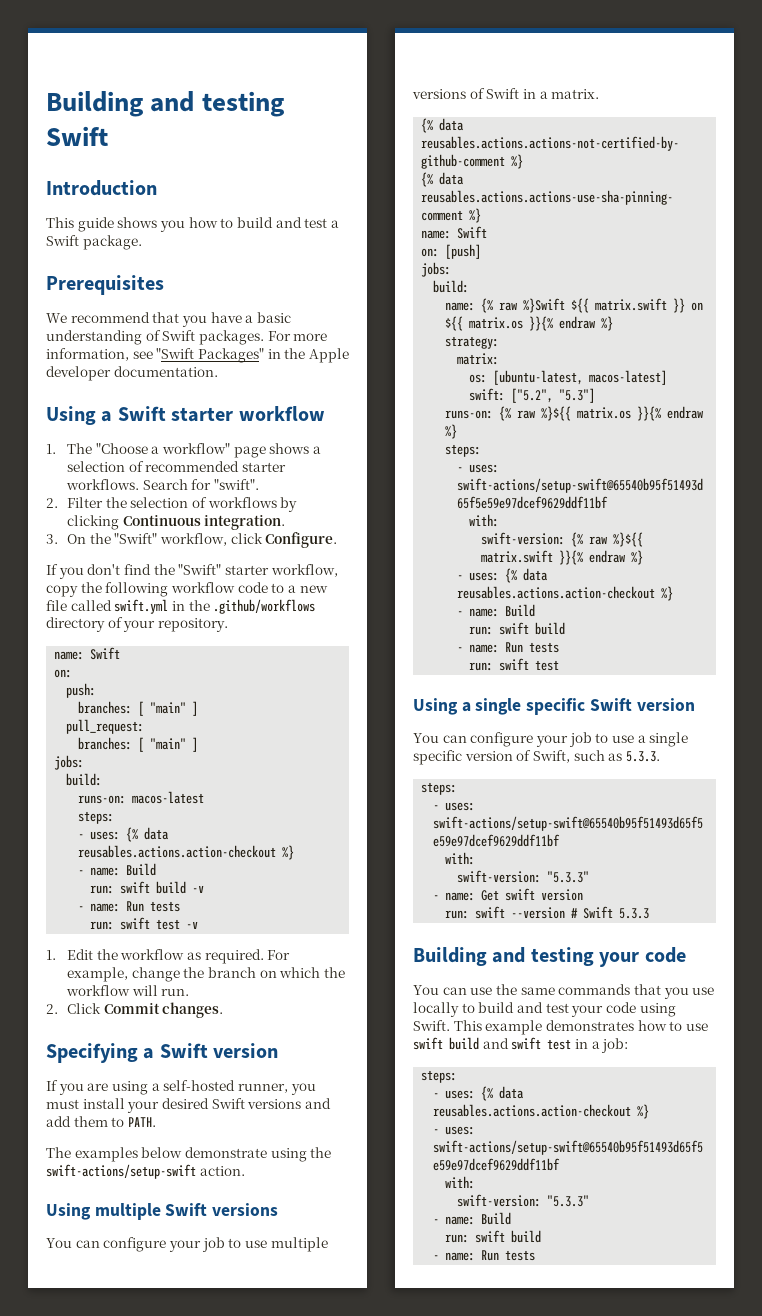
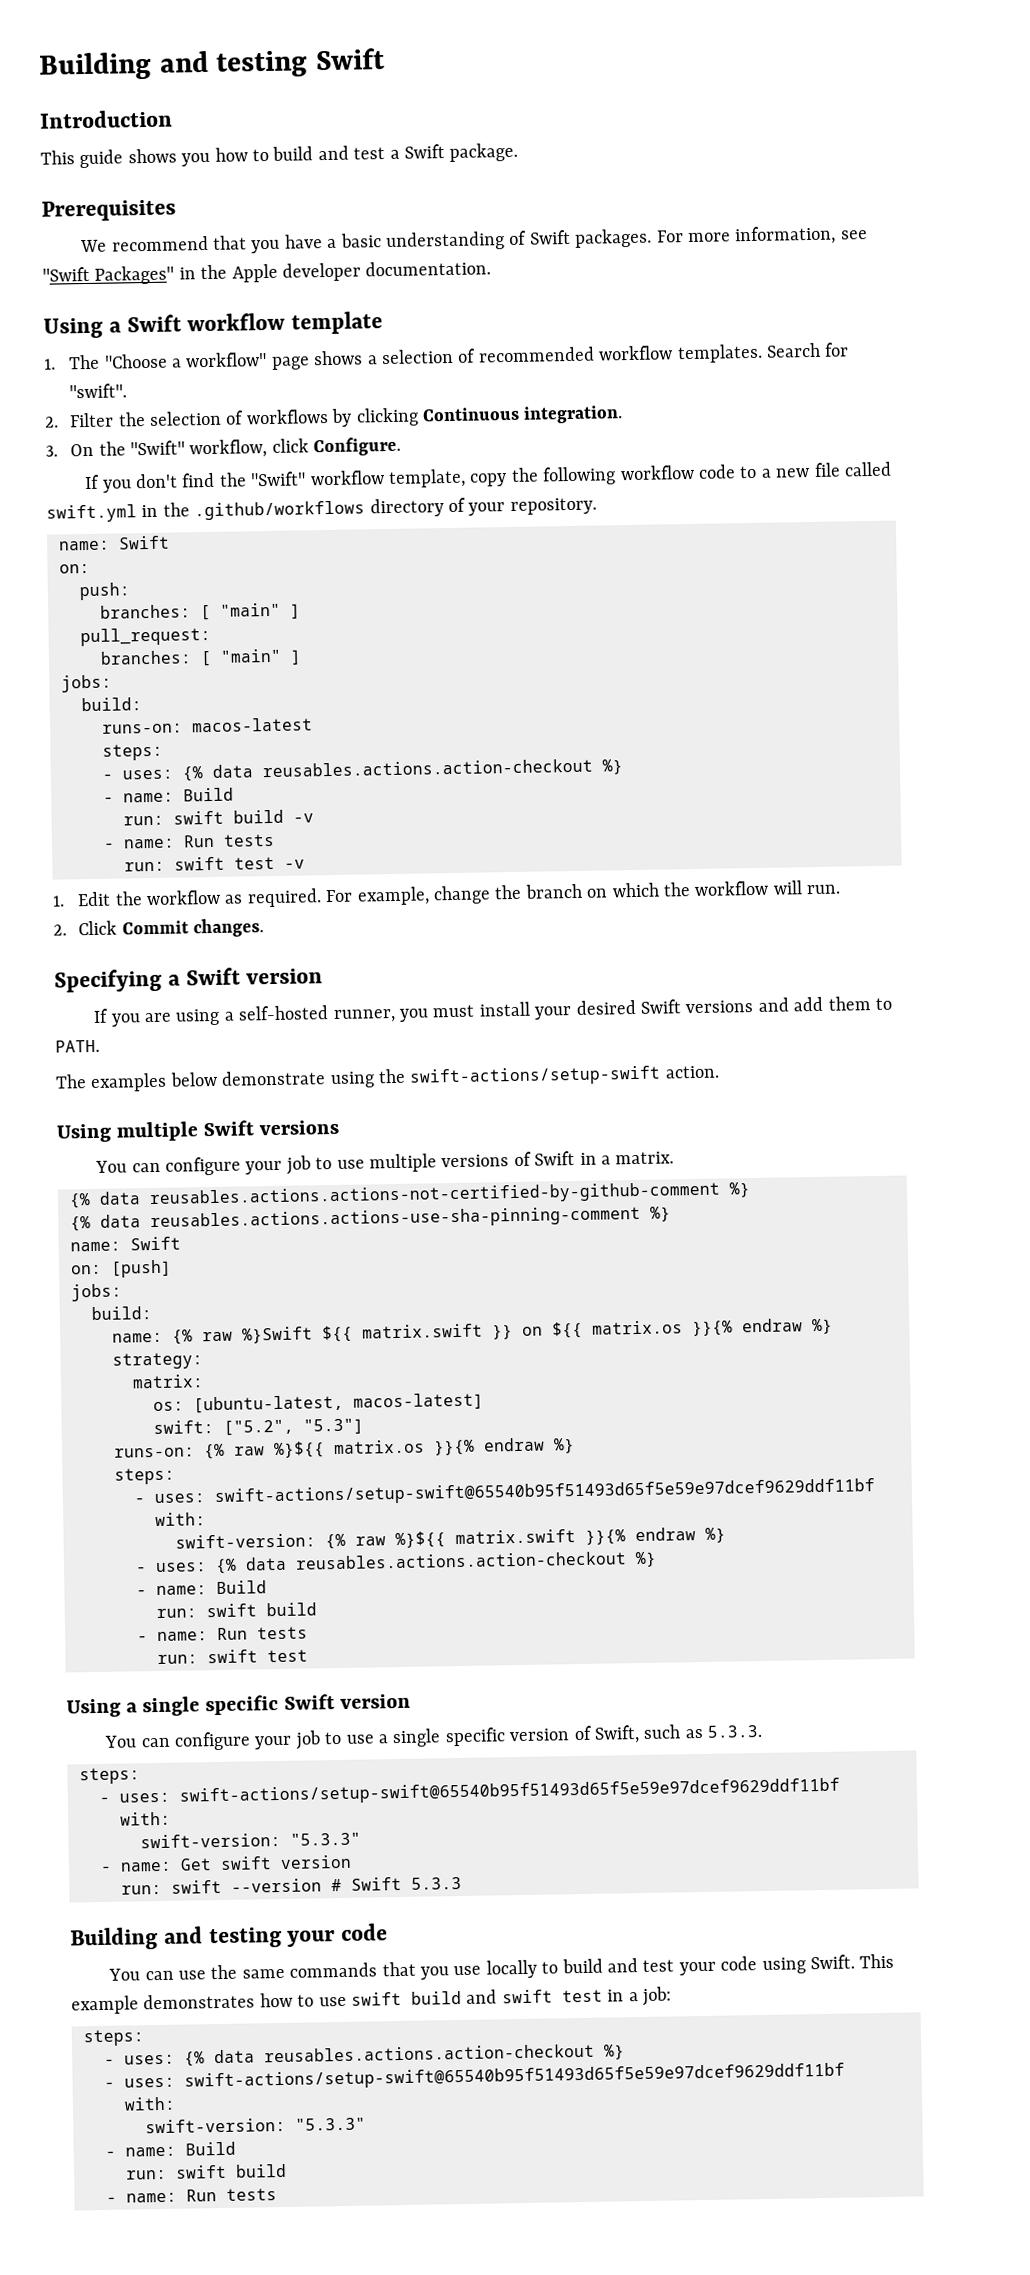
- Using a Swift starter workflow
+ Using a Swift workflow template
- 1. The "Choose a workflow" page shows a selection of recommended starter workflows.
+ 1. The "Choose a workflow" page shows a selection of recommended workflow templates.
- If you don't find the "Swift" starter workflow, copy the following workflow code to a new file called swift.yml in the .github/workflows directory of your repository.
+ If you don't find the "Swift" workflow template, copy the following workflow code to a new file called swift.yml in the .github/workflows directory of your repository.

